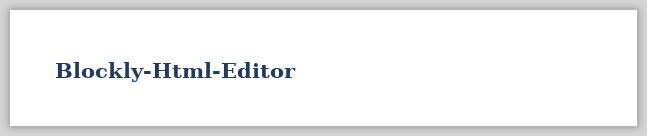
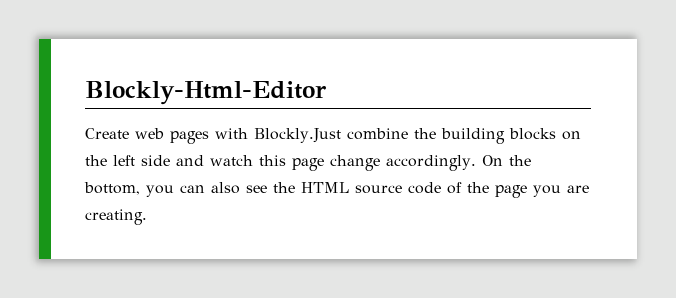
+ Create web pages with Blockly.Just combine the building blocks on the left side and watch this page change accordingly. On the bottom, you can also see the HTML source code of the page you are creating.

